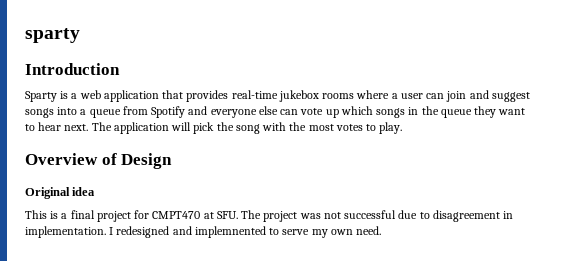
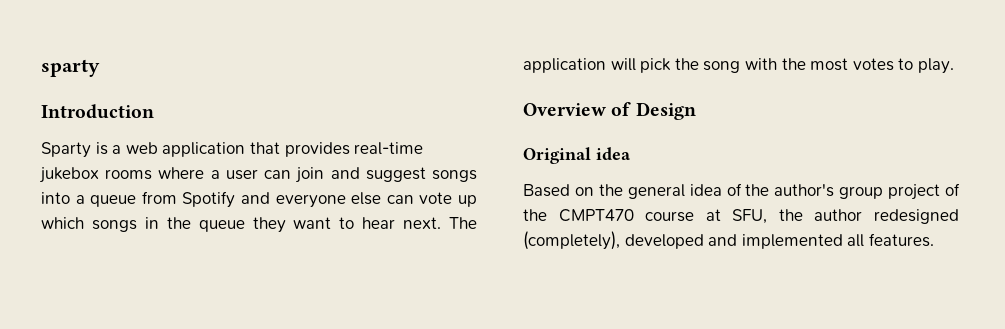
- This is a final project for CMPT470 at SFU. The project was not successful due to disagreement in implementation. I redesigned and implemnented to serve my own need.
+ Based on the general idea of the author's group project of the CMPT470 course at SFU, the author redesigned (completely), developed and implemented all features.

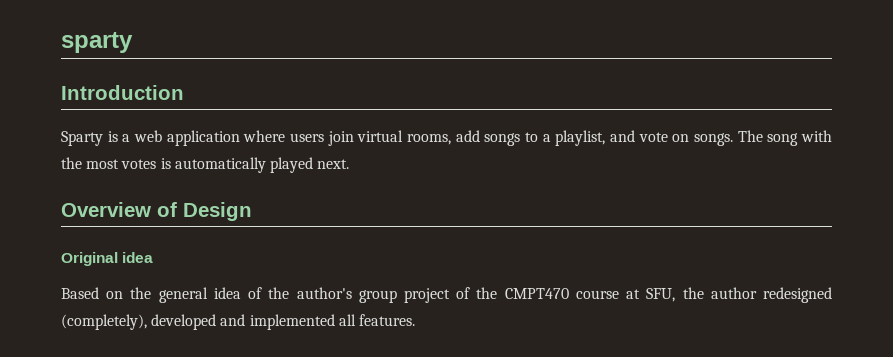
- Sparty is a web application that provides real-time jukebox rooms where a user can join and suggest songs into a queue from Spotify and everyone else can vote up which songs in the queue they want to hear next. The application will pick the song with the most votes to play.
+ Sparty is a web application where users join virtual rooms, add songs to a playlist, and vote on songs. The song with the most votes is automatically played next.

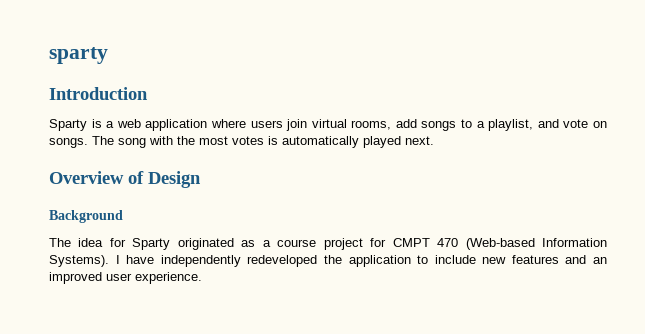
- Original idea
- Based on the general idea of the author's group project of the CMPT470 course at SFU, the author redesigned (completely), developed and implemented all features.
+ Background
+ The idea for Sparty originated as a course project for CMPT 470 (Web-based Information Systems). I have independently redeveloped the application to include new features and an improved user experience.

